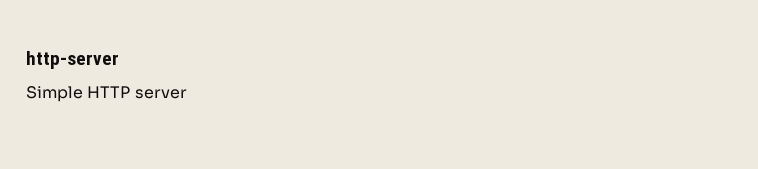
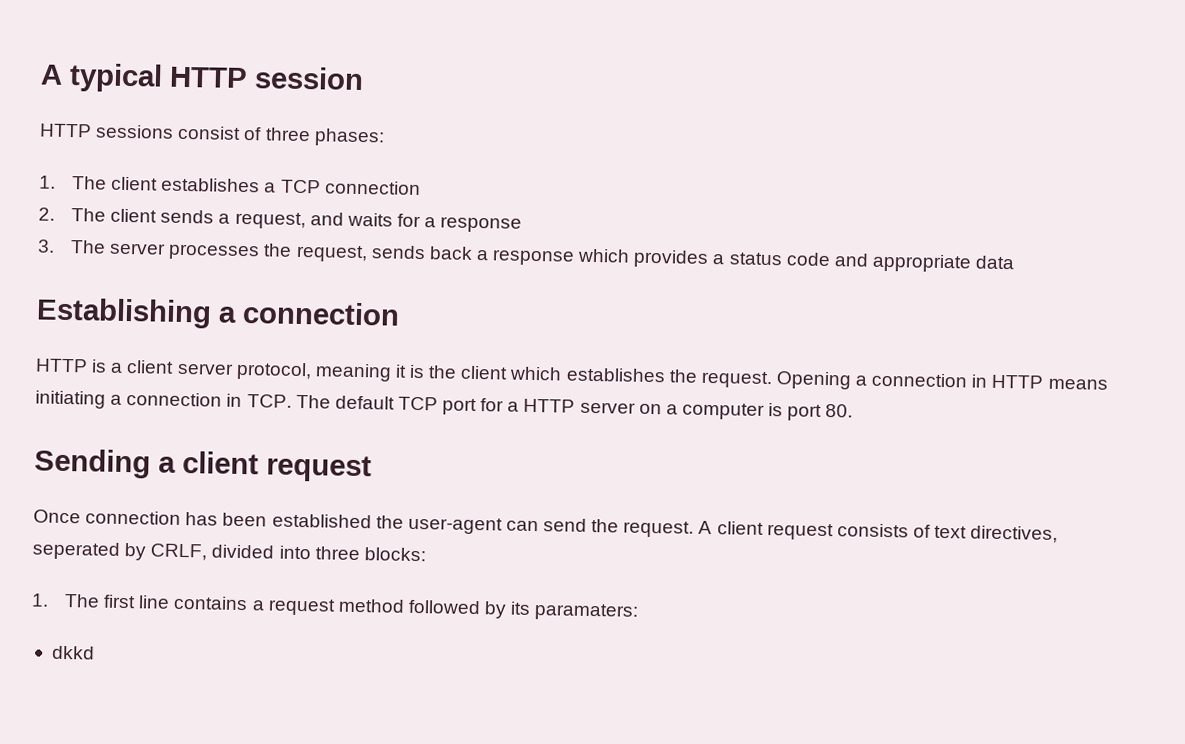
- http-server
- Simple HTTP server
+ A typical HTTP session
+ HTTP sessions consist of three phases:
+ 1. The client establishes a TCP connection
+ 2. The client sends a request, and waits for a response
+ 3. The server processes the request, sends back a response which provides a status code and appropriate data
+ Establishing a connection
+ HTTP is a client server protocol, meaning it is the client which establishes the request. Opening a connection in HTTP means initiating a connection in TCP. The default TCP port for a HTTP server on a computer is port 80.
+ Sending a client request
+ Once connection has been established the user-agent can send the request. A client request consists of text directives, seperated by CRLF, divided into three blocks:
+ 1. The first line contains a request method followed by its paramaters:
+ dkkd

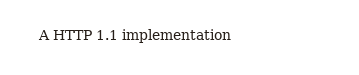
- A typical HTTP session
- HTTP sessions consist of three phases:
- 1. The client establishes a TCP connection
- 2. The client sends a request, and waits for a response
- 3. The server processes the request, sends back a response which provides a status code and appropriate data
- Establishing a connection
- HTTP is a client server protocol, meaning it is the client which establishes the request. Opening a connection in HTTP means initiating a connection in TCP. The default TCP port for a HTTP server on a computer is port 80.
- Sending a client request
- Once connection has been established the user-agent can send the request. A client request consists of text directives, seperated by CRLF, divided into three blocks:
- 1. The first line contains a request method followed by its paramaters:
- dkkd
+ A HTTP 1.1 implementation

